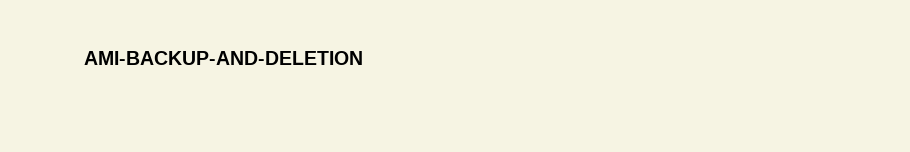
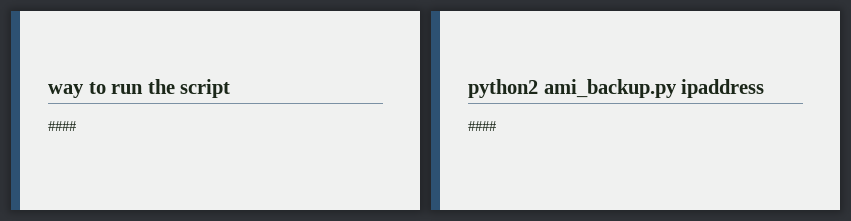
- AMI-BACKUP-AND-DELETION
+ way to run the script
+ ####
+ python2 ami_backup.py ipaddress
+ ####

